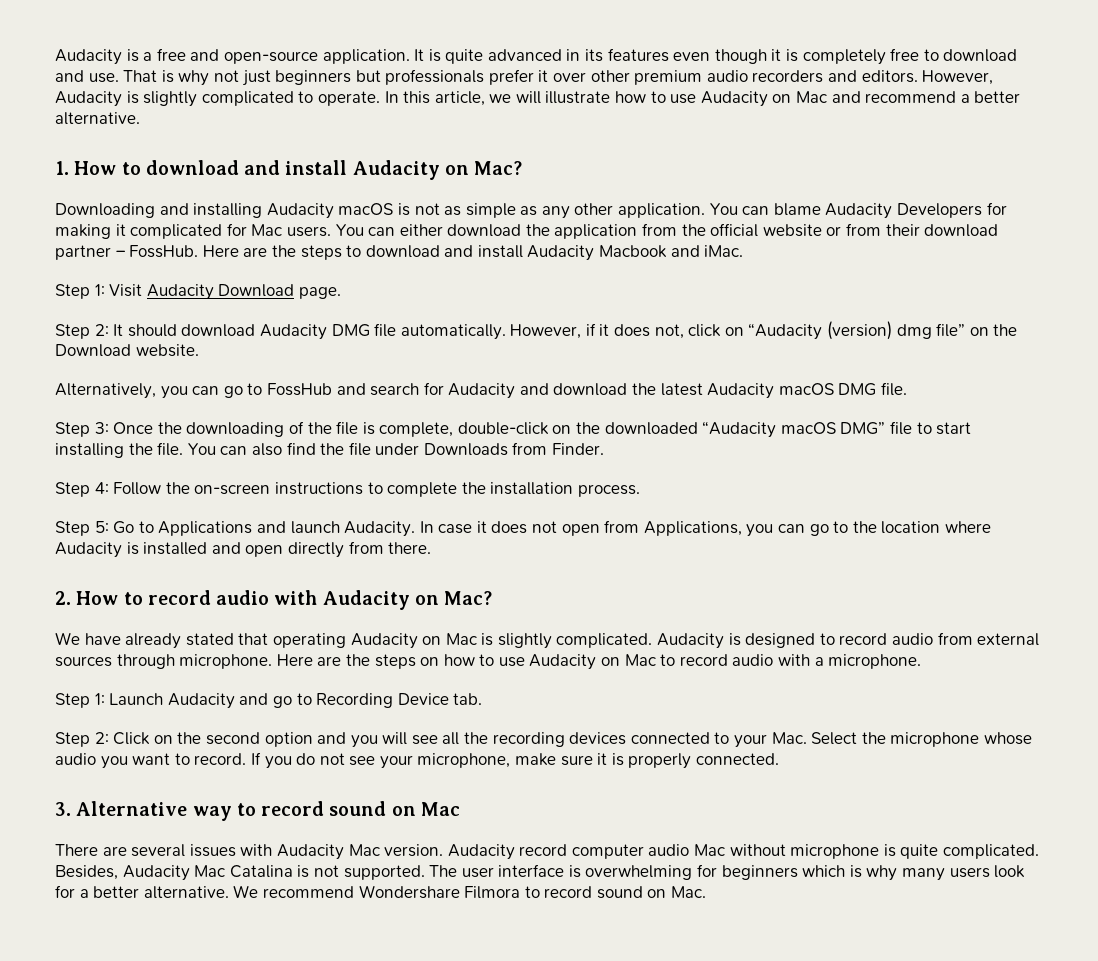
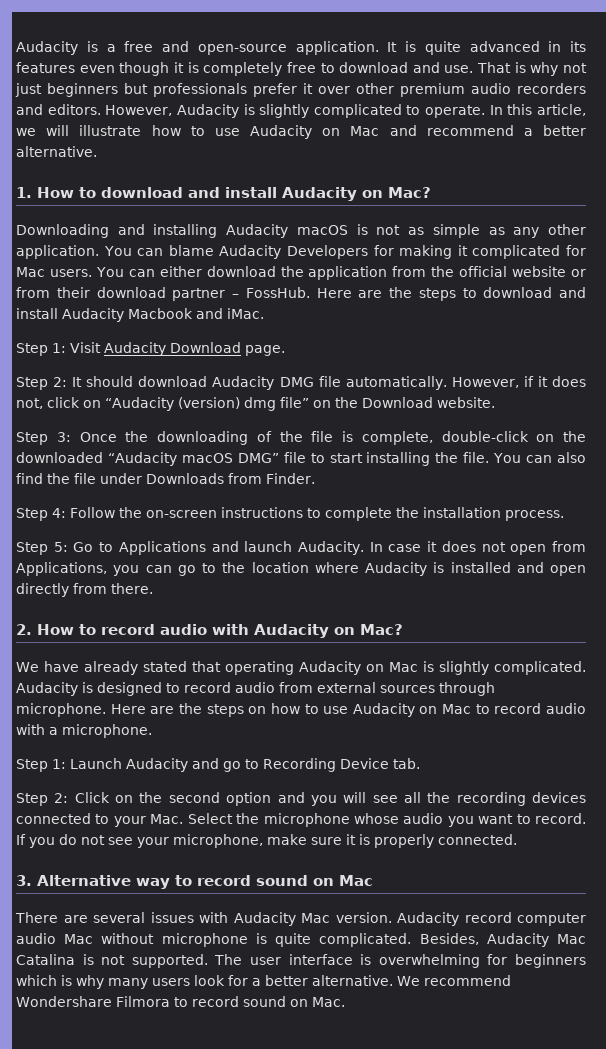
- Alternatively, you can go to FossHub and search for Audacity and download the latest Audacity macOS DMG file.

